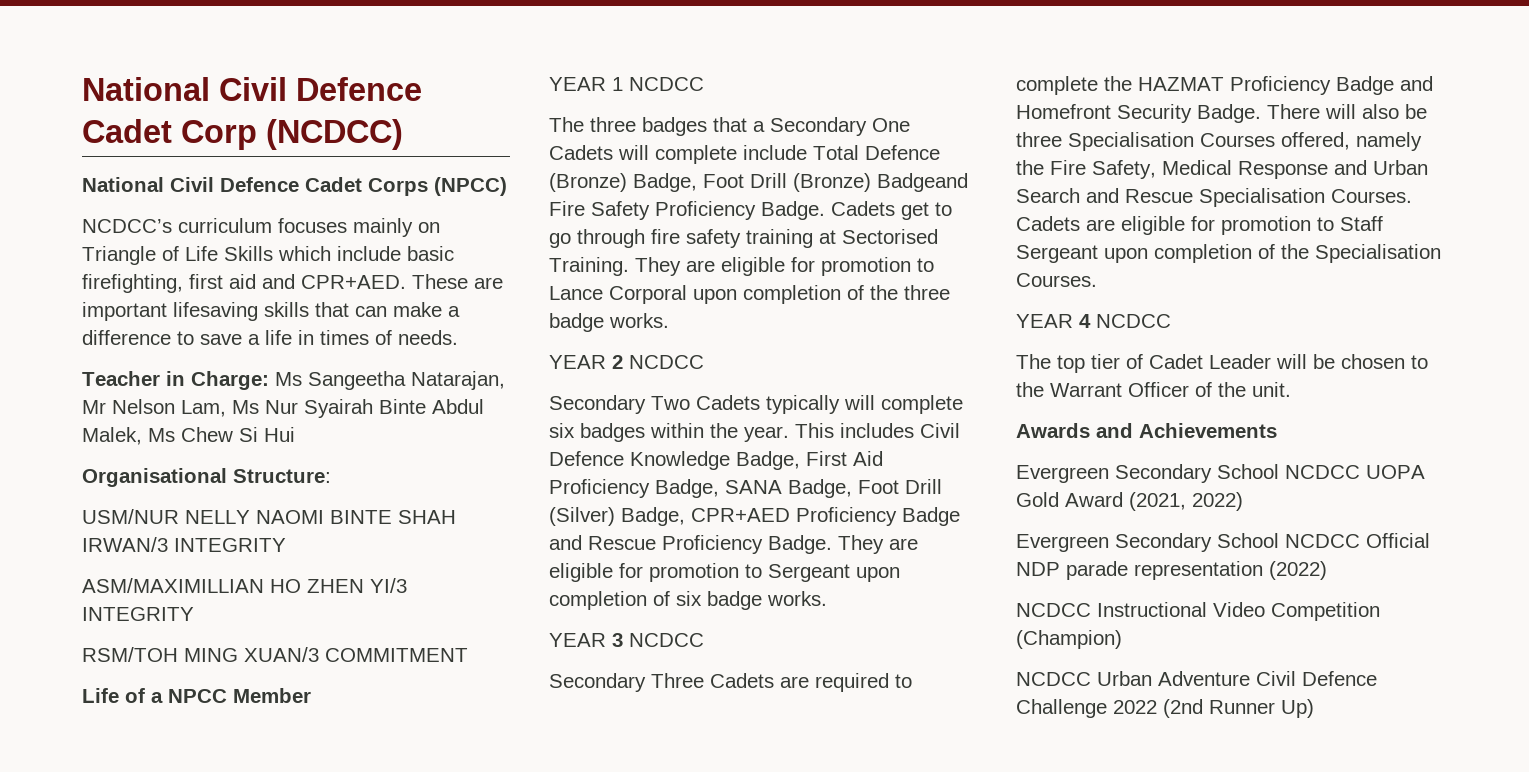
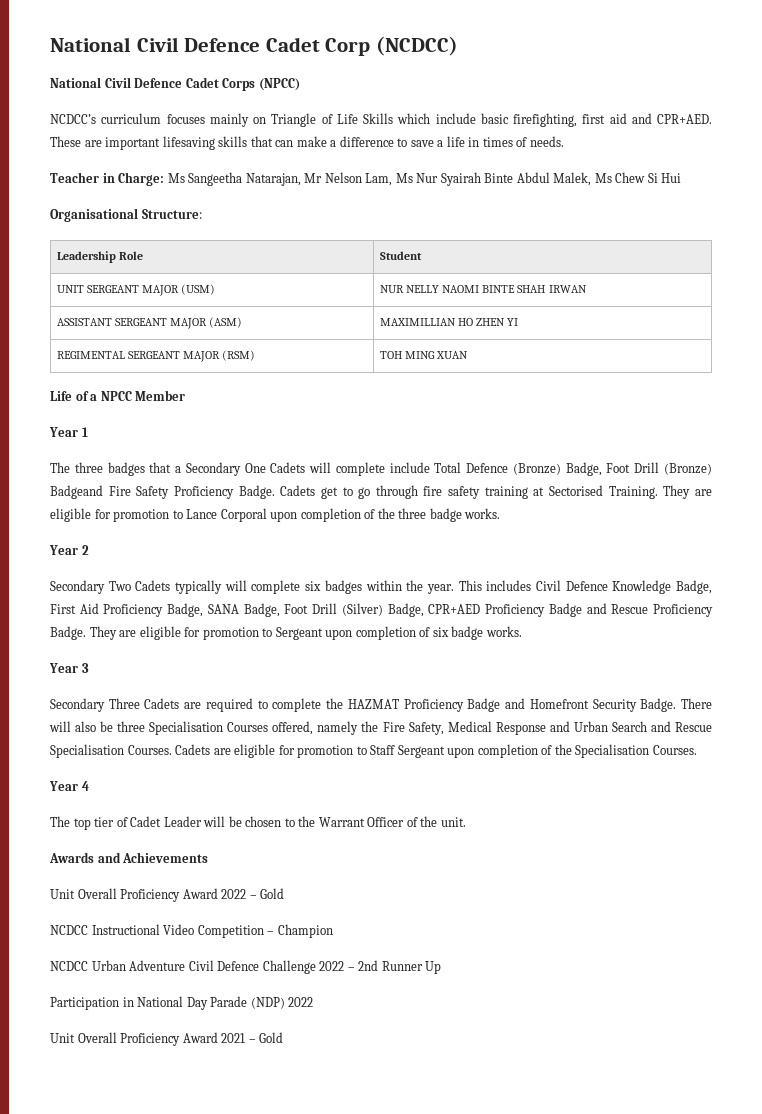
- USM/NUR NELLY NAOMI BINTE SHAH IRWAN/3 INTEGRITY
- ASM/MAXIMILLIAN HO ZHEN YI/3 INTEGRITY
- RSM/TOH MING XUAN/3 COMMITMENT
+ Leadership Role | Student
+ UNIT SERGEANT MAJOR (USM) | NUR NELLY NAOMI BINTE SHAH IRWAN
+ ASSISTANT SERGEANT MAJOR (ASM) | MAXIMILLIAN HO ZHEN YI
+ REGIMENTAL SERGEANT MAJOR (RSM) | TOH MING XUAN
- YEAR 1 NCDCC
+ Year 1
- YEAR 2 NCDCC
+ Year 2
- YEAR 3 NCDCC
+ Year 3
- YEAR 4 NCDCC
+ Year 4
- Evergreen Secondary School NCDCC UOPA Gold Award (2021, 2022)
- Evergreen Secondary School NCDCC Official NDP parade representation (2022)
+ Unit Overall Proficiency Award 2022 – Gold
- NCDCC Instructional Video Competition (Champion)
+ NCDCC Instructional Video Competition – Champion
- NCDCC Urban Adventure Civil Defence Challenge 2022 (2nd Runner Up)
+ NCDCC Urban Adventure Civil Defence Challenge 2022 – 2nd Runner Up
+ Participation in National Day Parade (NDP) 2022
+ Unit Overall Proficiency Award 2021 – Gold

